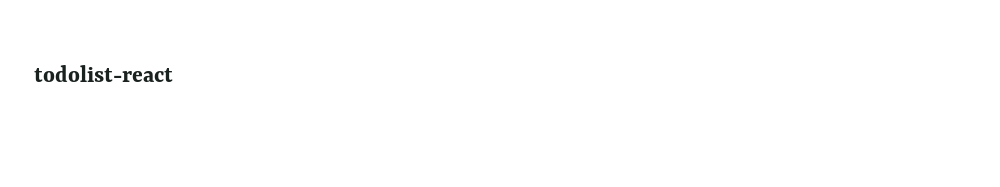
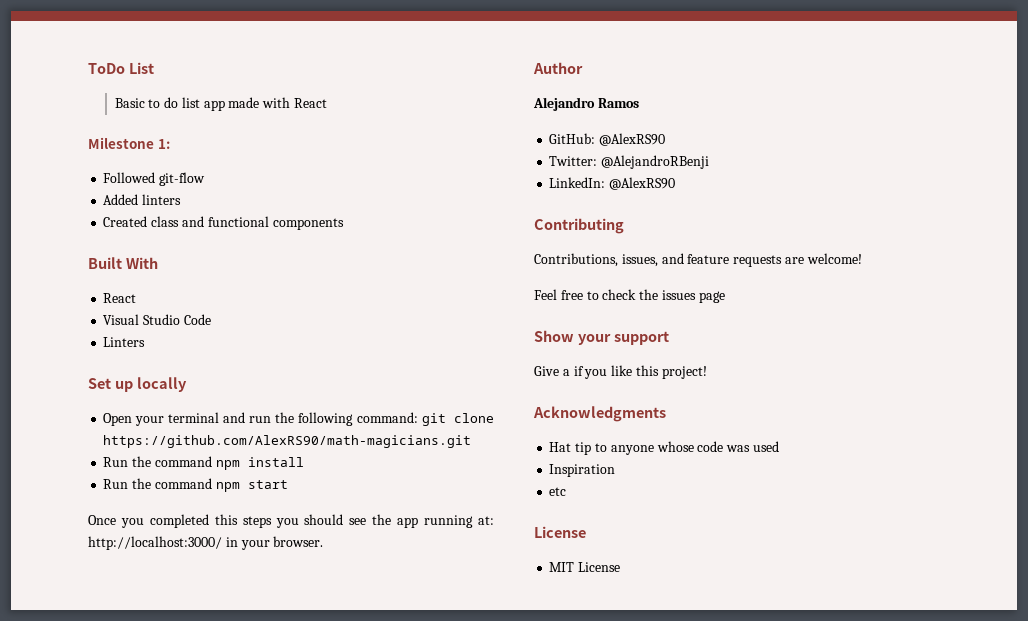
- todolist-react
+ ToDo List
+ Basic to do list app made with React
+ Milestone 1:
+ Followed git-flow
+ Added linters
+ Created class and functional components
+ Built With
+ React
+ Visual Studio Code
+ Linters
+ Set up locally
+ Open your terminal and run the following command: git clone https://github.com/AlexRS90/math-magicians.git
+ Run the command npm install
+ Run the command npm start
+ Once you completed this steps you should see the app running at: http://localhost:3000/ in your browser.
+ Author
+ Alejandro Ramos
+ GitHub: @AlexRS90
+ Twitter: @AlejandroRBenji
+ LinkedIn: @AlexRS90
+ Contributing
+ Contributions, issues, and feature requests are welcome!
+ Feel free to check the issues page
+ Show your support
+ Give a if you like this project!
+ Acknowledgments
+ Hat tip to anyone whose code was used
+ Inspiration
+ etc
+ License
+ MIT License

